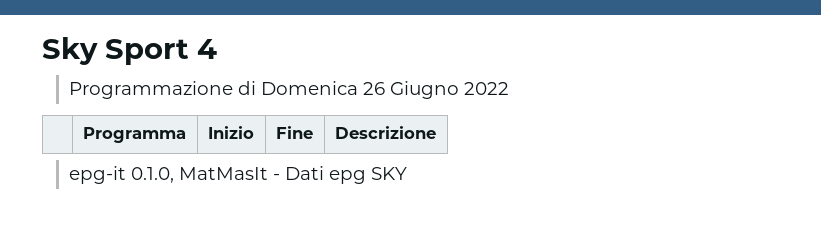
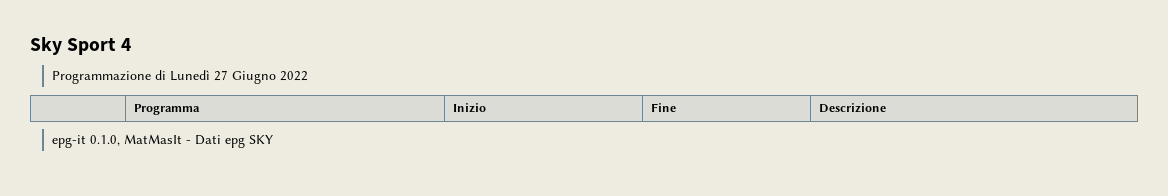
- Programmazione di Domenica 26 Giugno 2022
+ Programmazione di Lunedì 27 Giugno 2022

